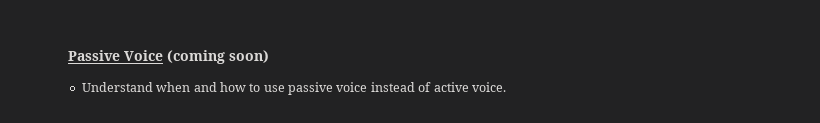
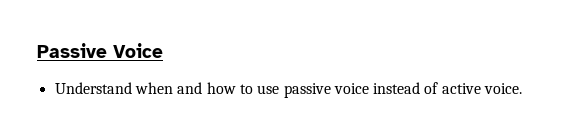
- Passive Voice (coming soon)
+ Passive Voice

